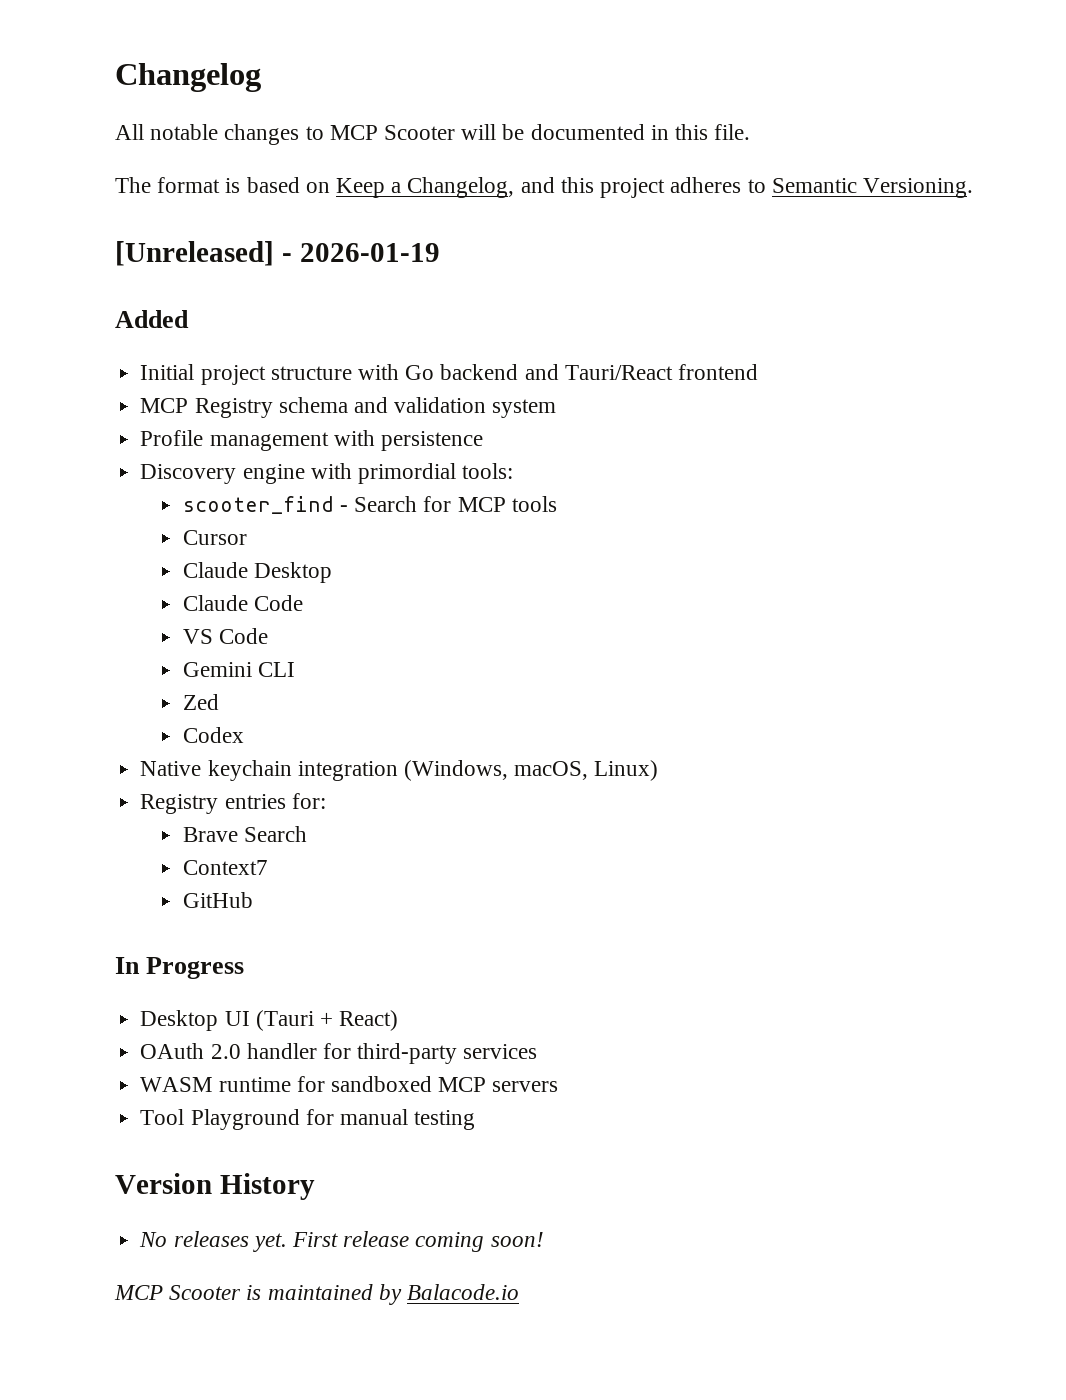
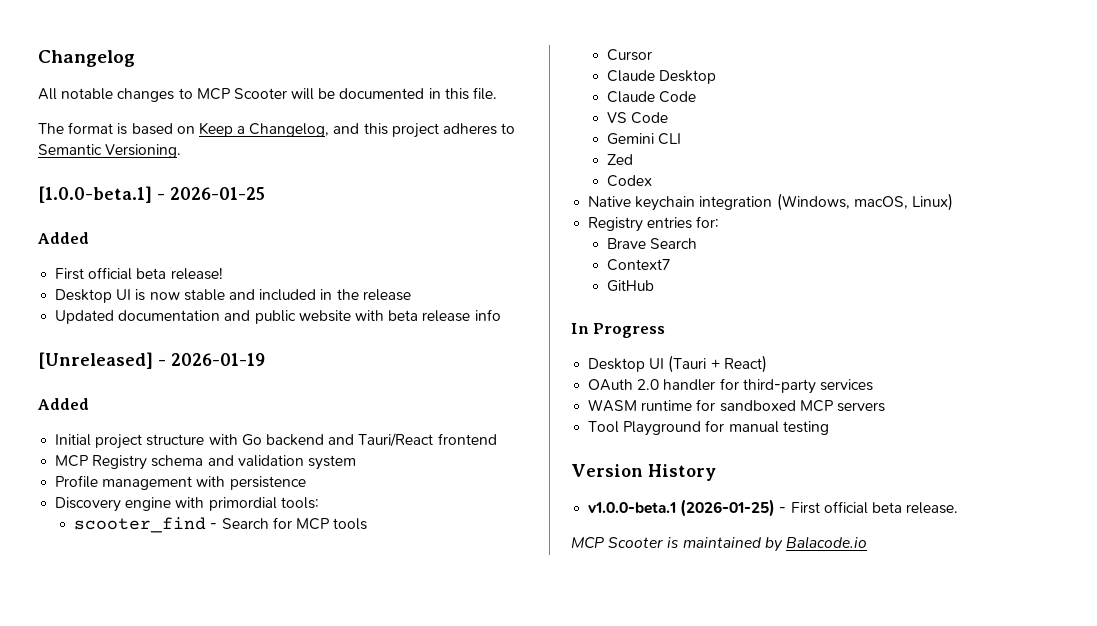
+ [1.0.0-beta.1] - 2026-01-25
+ Added
+ First official beta release!
+ Desktop UI is now stable and included in the release
+ Updated documentation and public website with beta release info
- No releases yet. First release coming soon!
+ v1.0.0-beta.1 (2026-01-25) - First official beta release.

